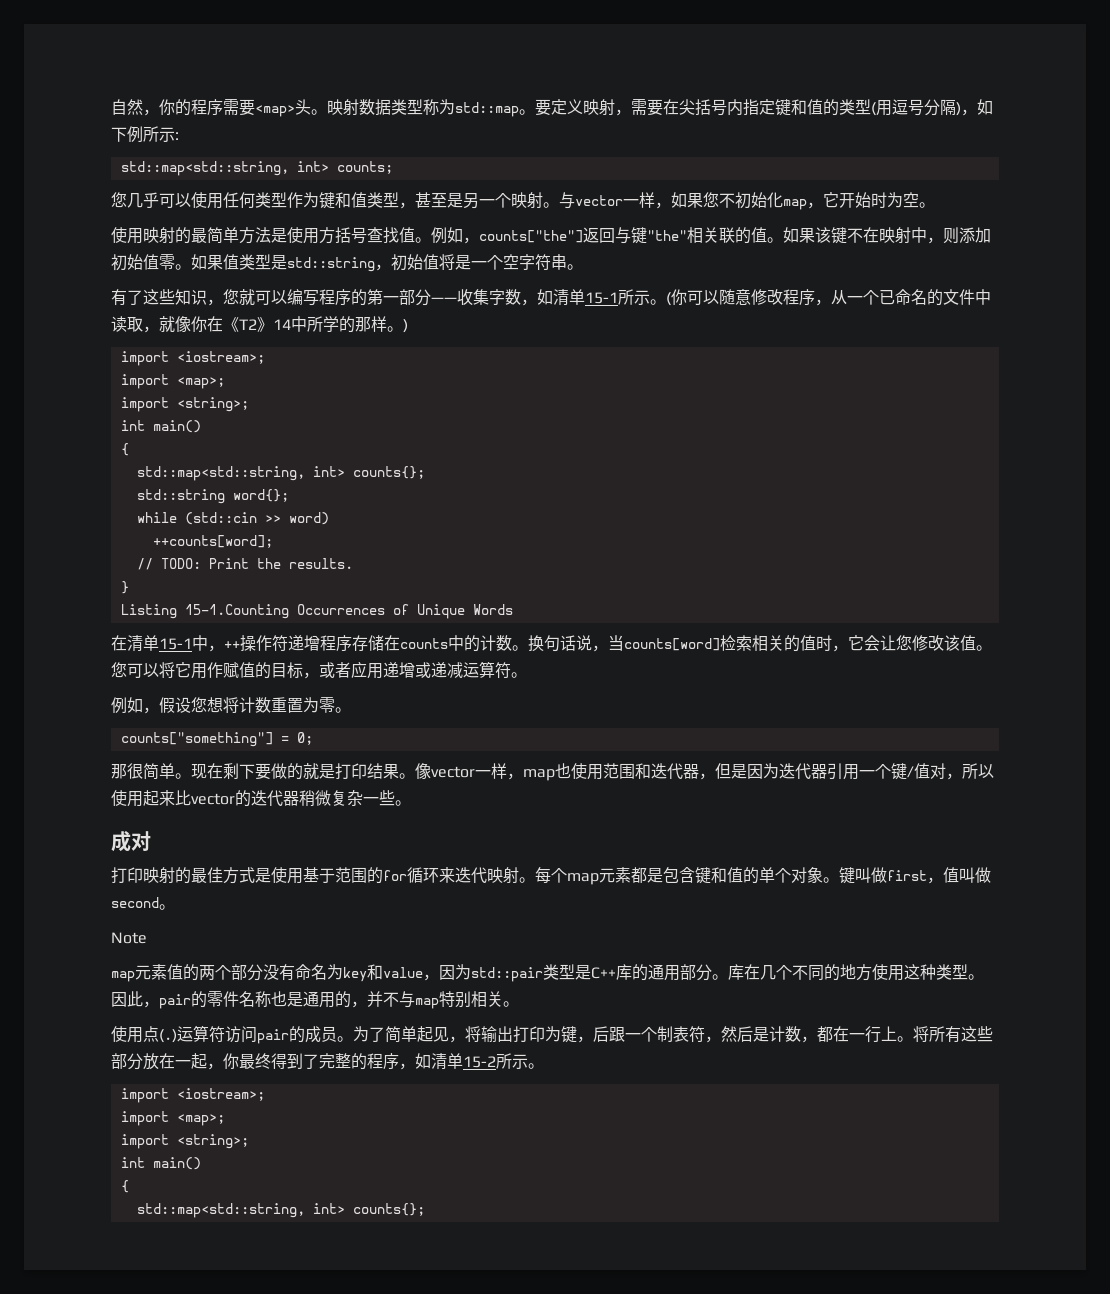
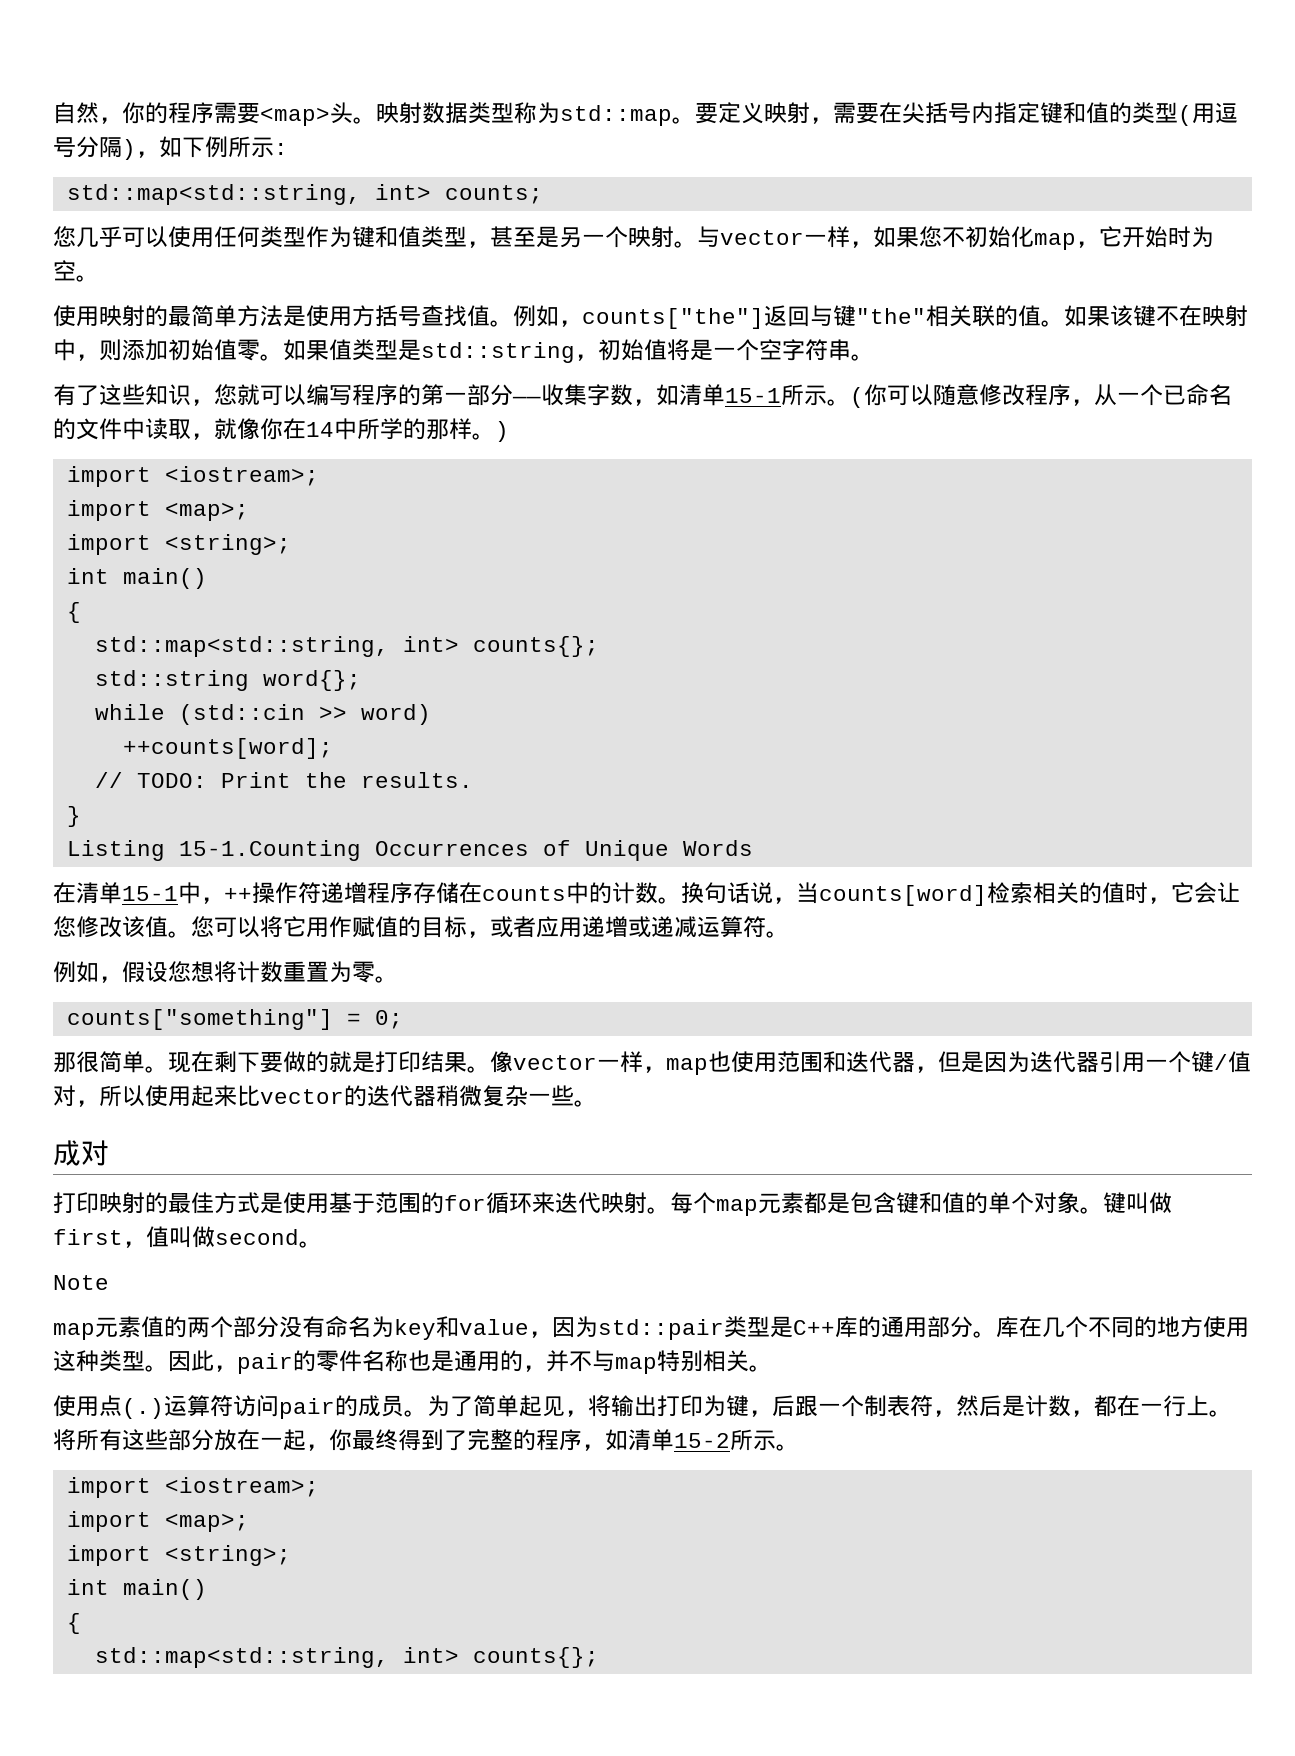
- (你可以随意修改程序，从一个已命名的文件中读取，就像你在《T2》14中所学的那样。)
+ (你可以随意修改程序，从一个已命名的文件中读取，就像你在14中所学的那样。)

